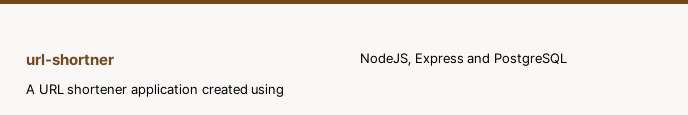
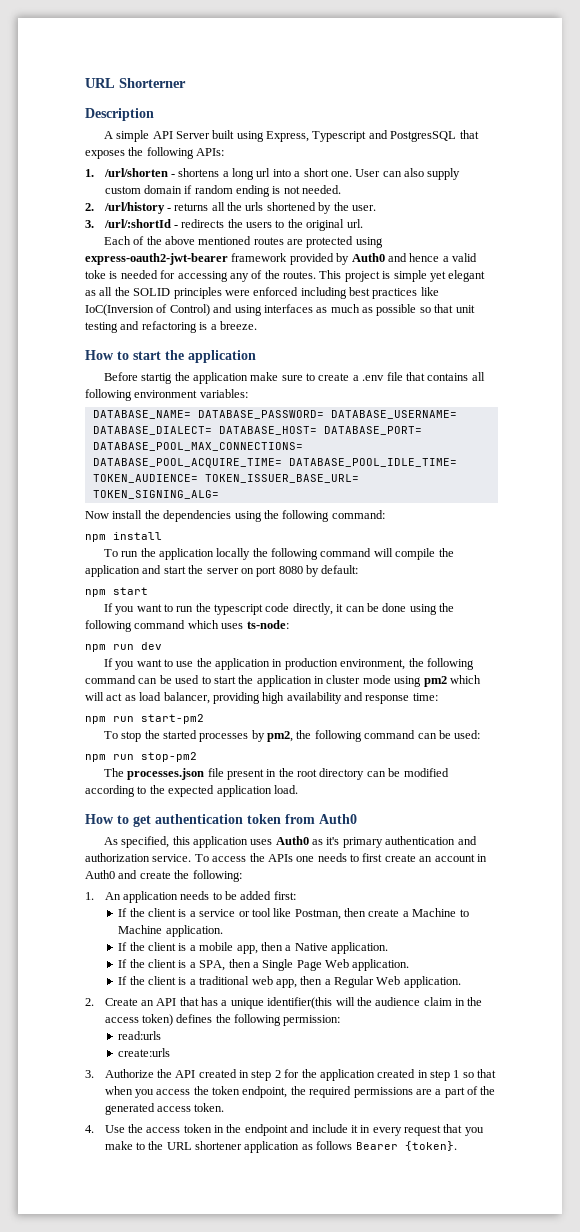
- url-shortner
- A URL shortener application created using NodeJS, Express and PostgreSQL
+ URL Shorterner
+ Description
+ A simple API Server built using Express, Typescript and PostgresSQL that exposes the following APIs:
+ 1. /url/shorten - shortens a long url into a short one. User can also supply custom domain if random ending is not needed.
+ 2. /url/history - returns all the urls shortened by the user.
+ 3. /url/:shortId - redirects the users to the original url.
+ Each of the above mentioned routes are protected using express-oauth2-jwt-bearer framework provided by Auth0 and hence a valid toke is needed for accessing any of the routes. This project is simple yet elegant as all the SOLID principles were enforced including best practices like IoC(Inversion of Control) and using interfaces as much as possible so that unit testing and refactoring is a breeze.
+ How to start the application
+ Before startig the application make sure to create a .env file that contains all following environment variables:
+ DATABASE_NAME= DATABASE_PASSWORD= DATABASE_USERNAME= DATABASE_DIALECT= DATABASE_HOST= DATABASE_PORT= DATABASE_POOL_MAX_CONNECTIONS= DATABASE_POOL_ACQUIRE_TIME= DATABASE_POOL_IDLE_TIME= TOKEN_AUDIENCE= TOKEN_ISSUER_BASE_URL= TOKEN_SIGNING_ALG=
+ Now install the dependencies using the following command:
+ npm install
+ To run the application locally the following command will compile the application and start the server on port 8080 by default:
+ npm start
+ If you want to run the typescript code directly, it can be done using the following command which uses ts-node:
+ npm run dev
+ If you want to use the application in production environment, the following command can be used to start the application in cluster mode using pm2 which will act as load balancer, providing high availability and response time:
+ npm run start-pm2
+ To stop the started processes by pm2, the following command can be used:
+ npm run stop-pm2
+ The processes.json file present in the root directory can be modified according to the expected application load.
+ How to get authentication token from Auth0
+ As specified, this application uses Auth0 as it's primary authentication and authorization service. To access the APIs one needs to first create an account in Auth0 and create the following:
+ 1. An application needs to be added first:
+ If the client is a service or tool like Postman, then create a Machine to Machine application.
+ If the client is a mobile app, then a Native application.
+ If the client is a SPA, then a Single Page Web application.
+ If the client is a traditional web app, then a Regular Web application.
+ 2. Create an API that has a unique identifier(this will the audience claim in the access token) defines the following permission:
+ read:urls
+ create:urls
+ 3. Authorize the API created in step 2 for the application created in step 1 so that when you access the token endpoint, the required permissions are a part of the generated access token.
+ 4. Use the access token in the endpoint and include it in every request that you make to the URL shortener application as follows Bearer {token}.

